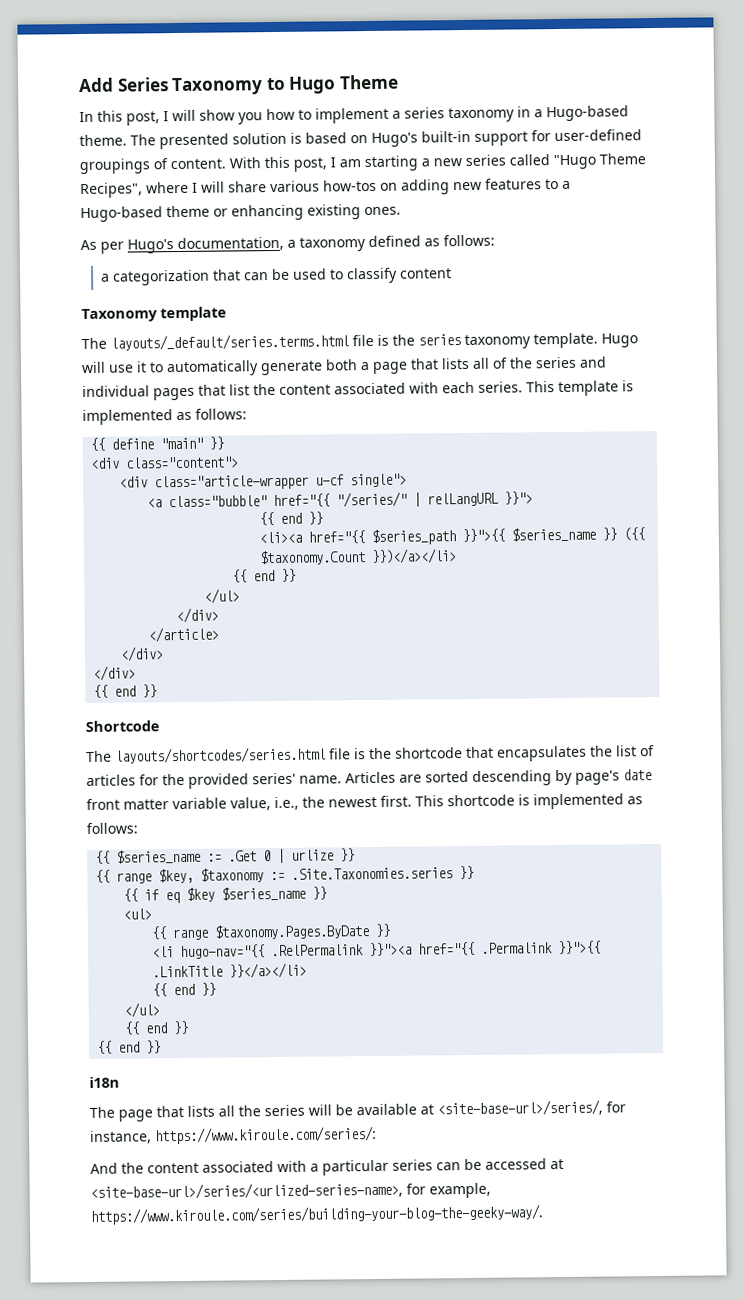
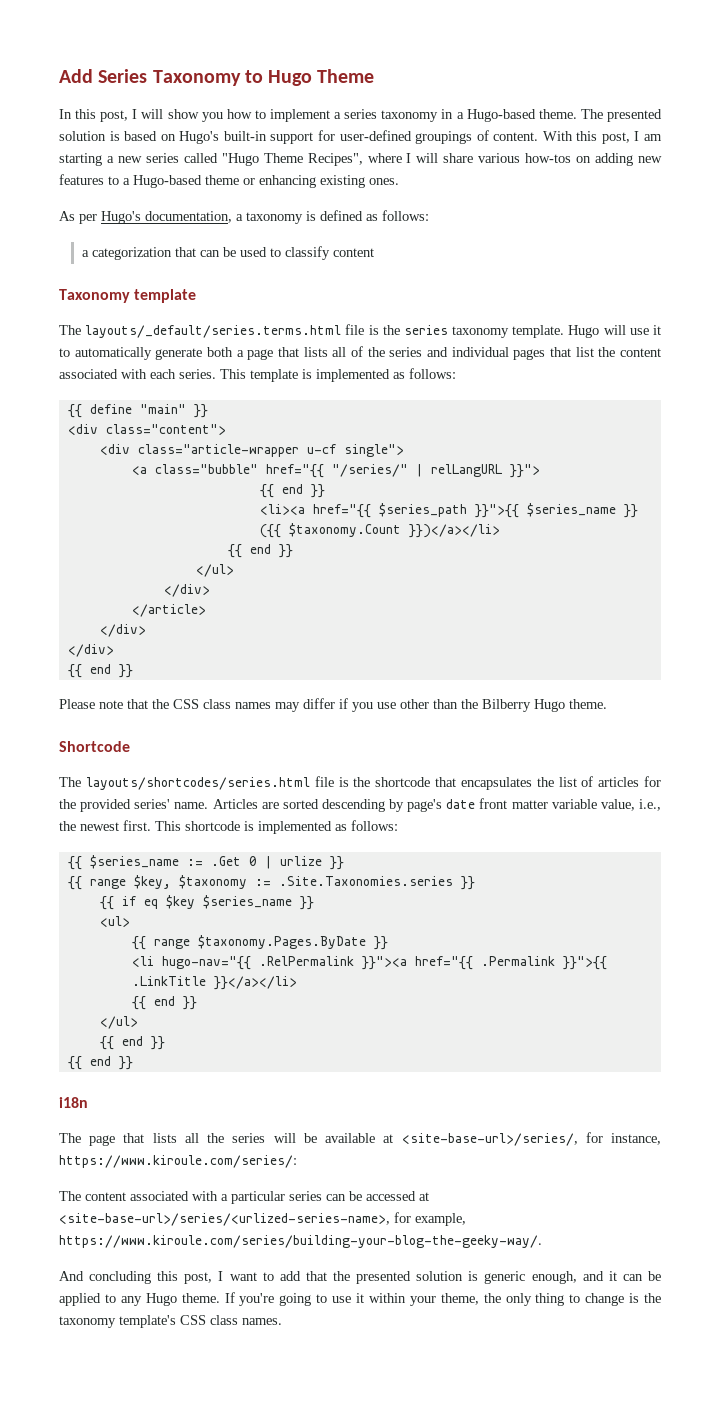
- As per Hugo's documentation, a taxonomy defined as follows:
+ As per Hugo's documentation, a taxonomy is defined as follows:
+ Please note that the CSS class names may differ if you use other than the Bilberry Hugo theme.
- And the content associated with a particular series can be accessed at <site-base-url>/series/<urlized-series-name>, for example, https://www.kiroule.com/series/building-your-blog-the-geeky-way/.
+ The content associated with a particular series can be accessed at <site-base-url>/series/<urlized-series-name>, for example, https://www.kiroule.com/series/building-your-blog-the-geeky-way/.
+ And concluding this post, I want to add that the presented solution is generic enough, and it can be applied to any Hugo theme. If you're going to use it within your theme, the only thing to change is the taxonomy template's CSS class names.

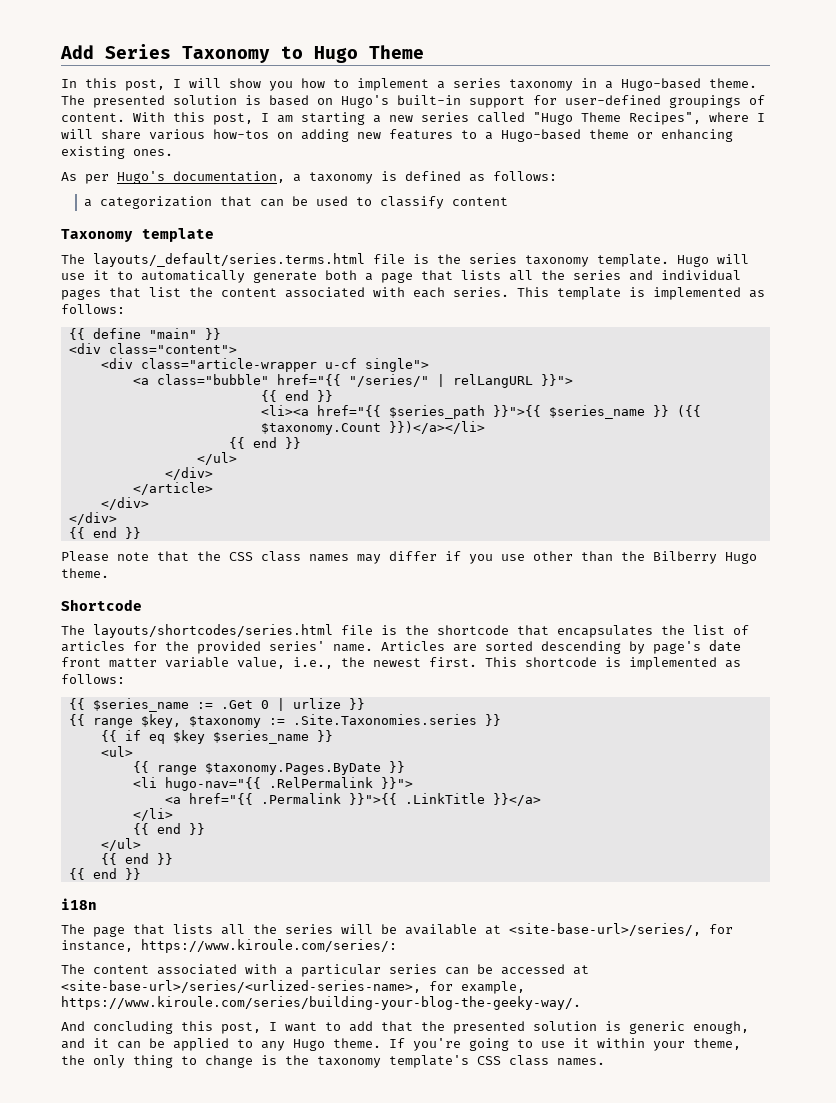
- Hugo will use it to automatically generate both a page that lists all of the series and individual pages that list the content associated with each series.
+ Hugo will use it to automatically generate both a page that lists all the series and individual pages that list the content associated with each series.
- <li hugo-nav="{{ .RelPermalink }}"><a href="{{ .Permalink }}">{{ .LinkTitle }}</a></li>
+ <li hugo-nav="{{ .RelPermalink }}">
+ <a href="{{ .Permalink }}">{{ .LinkTitle }}</a>
+ </li>

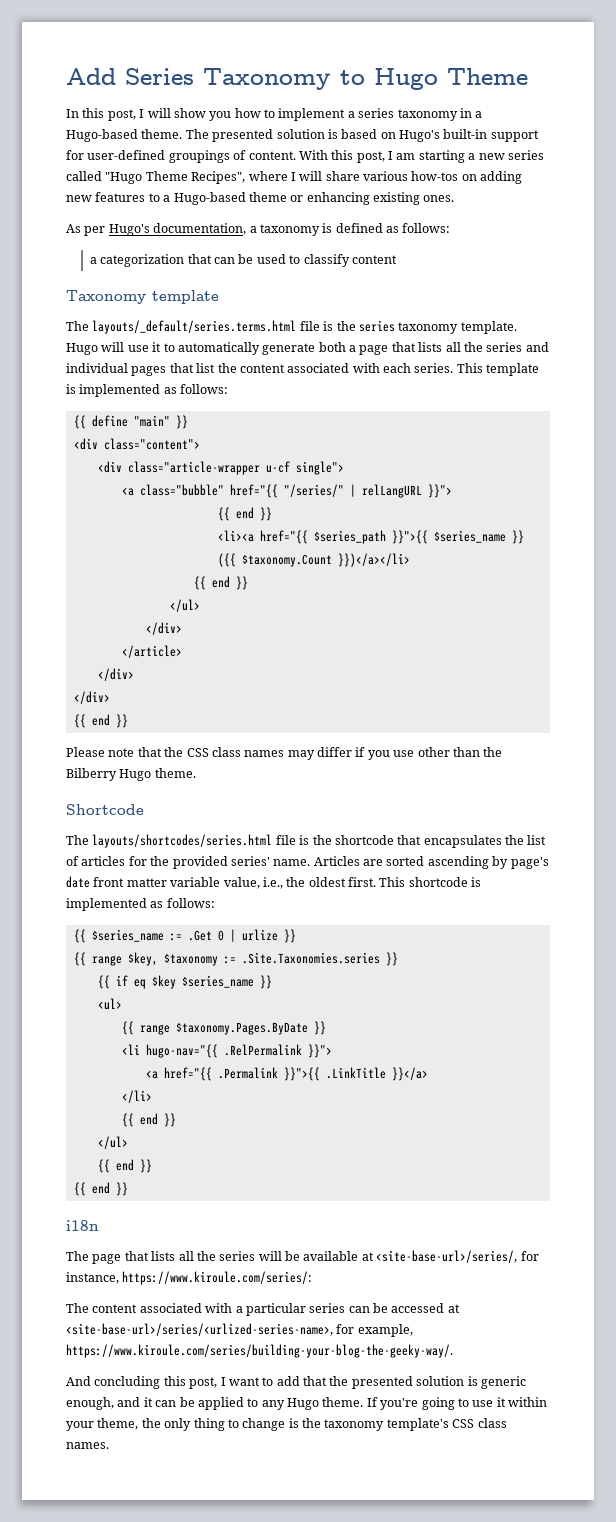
- Articles are sorted descending by page's date front matter variable value, i.e., the newest first.
+ Articles are sorted ascending by page's date front matter variable value, i.e., the oldest first.

